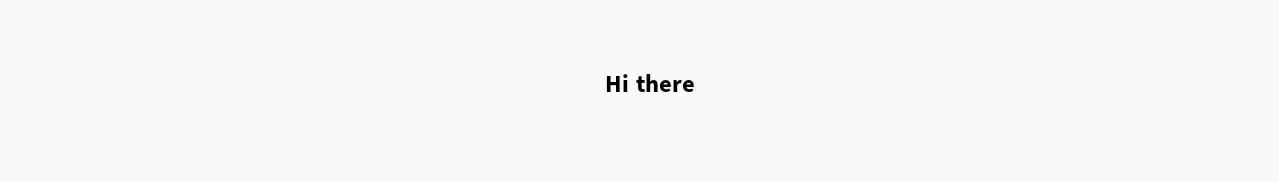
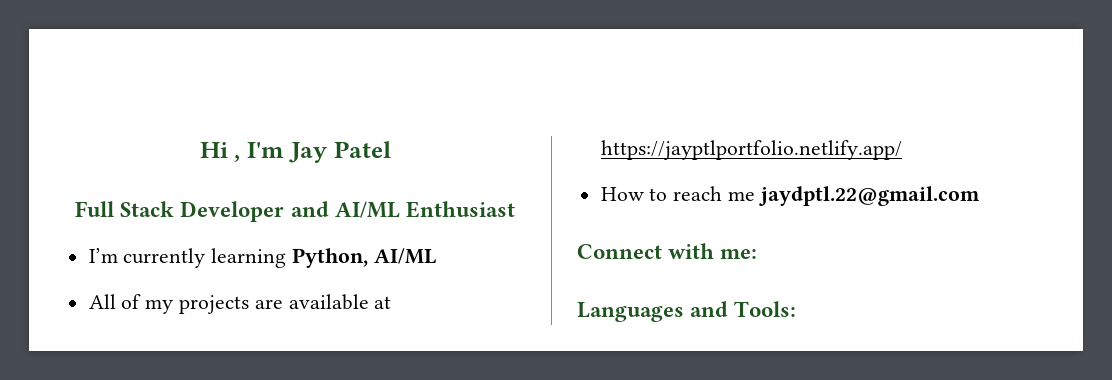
- Hi there
+ Hi , I'm Jay Patel
+ Full Stack Developer and AI/ML Enthusiast
+ I’m currently learning Python, AI/ML
+ All of my projects are available at https://jayptlportfolio.netlify.app/
+ How to reach me jaydptl.22@gmail.com
+ Connect with me:
+ Languages and Tools:

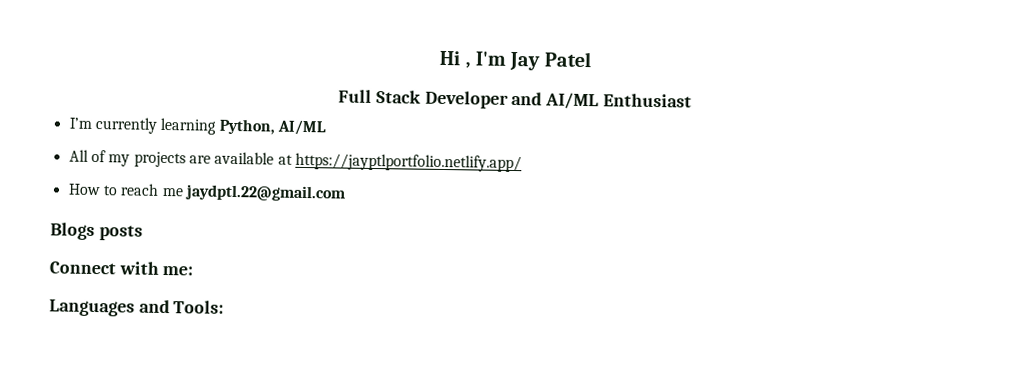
+ Blogs posts

